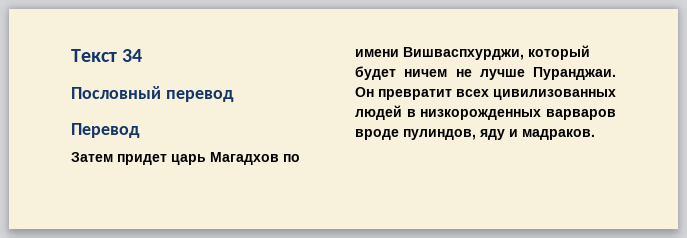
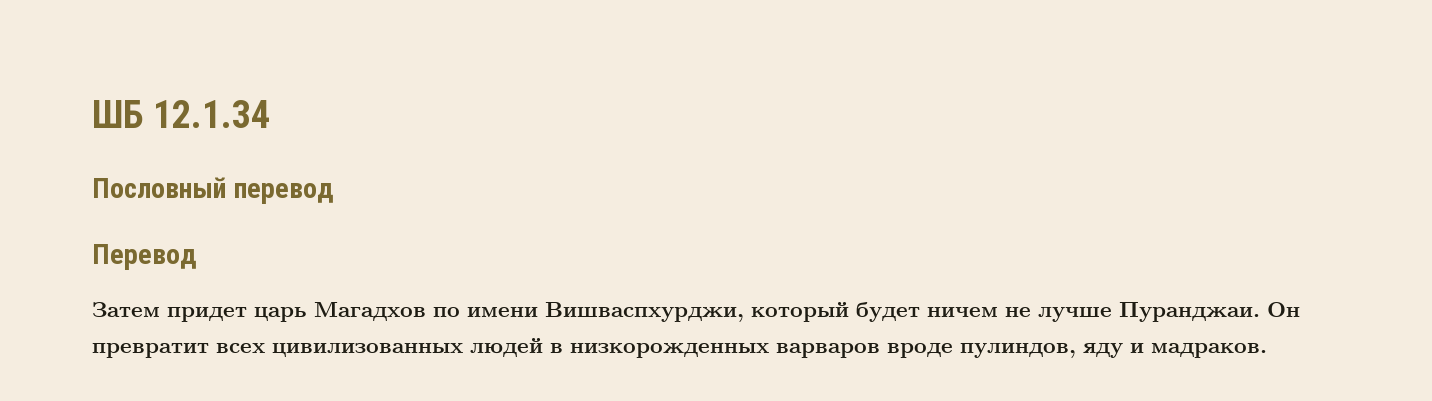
- Текст 34
+ ШБ 12.1.34

